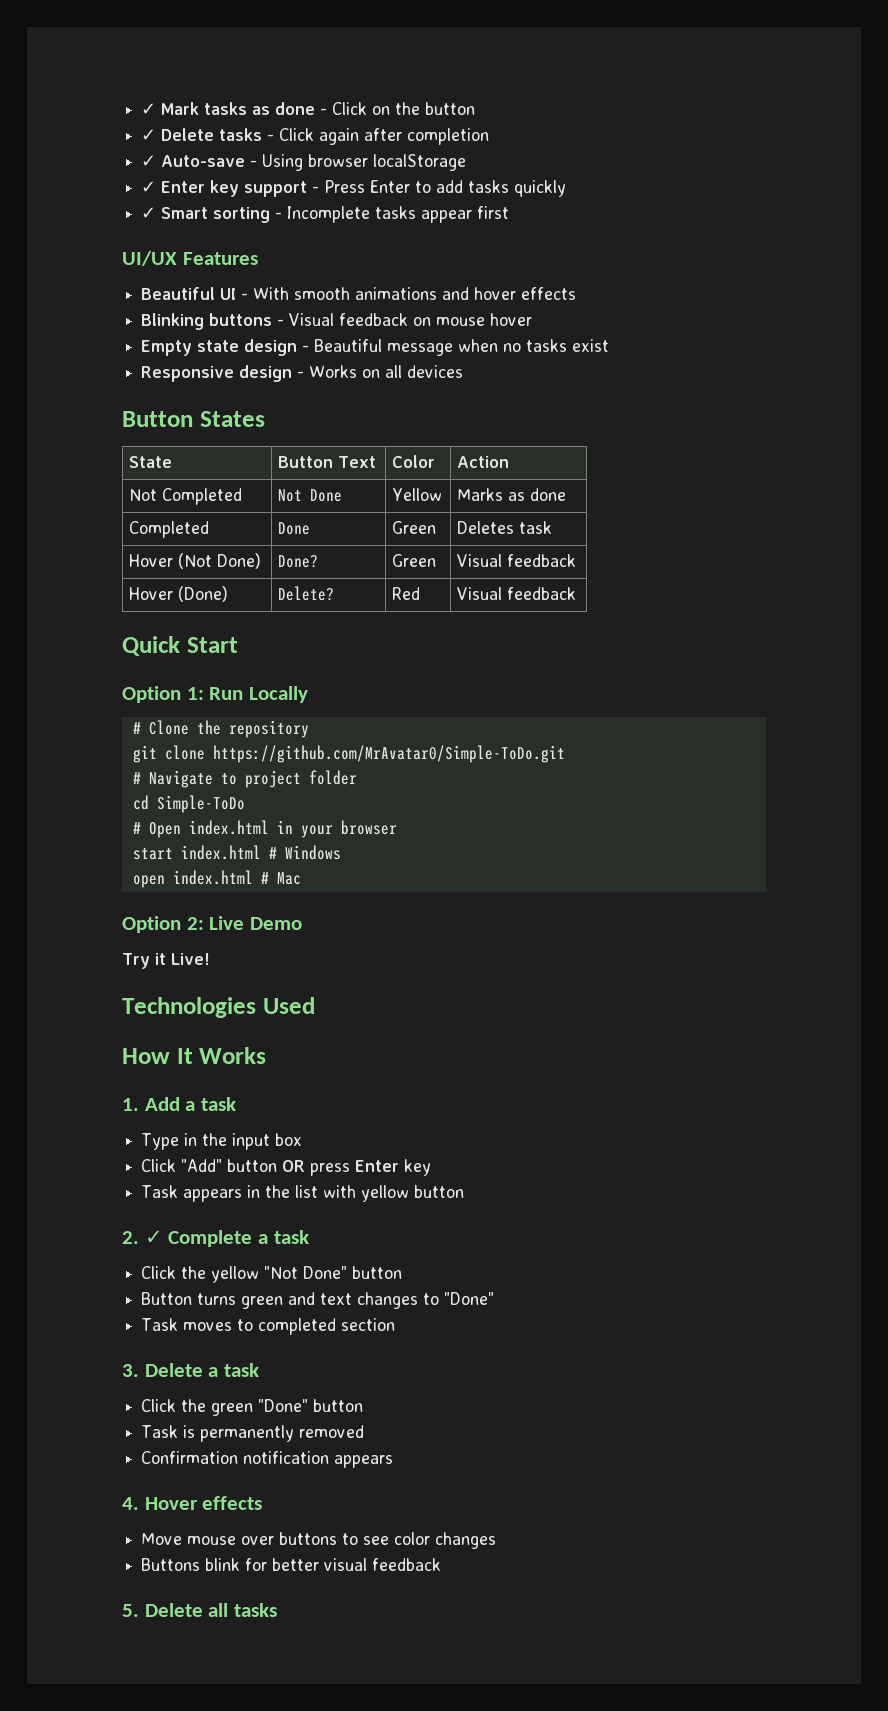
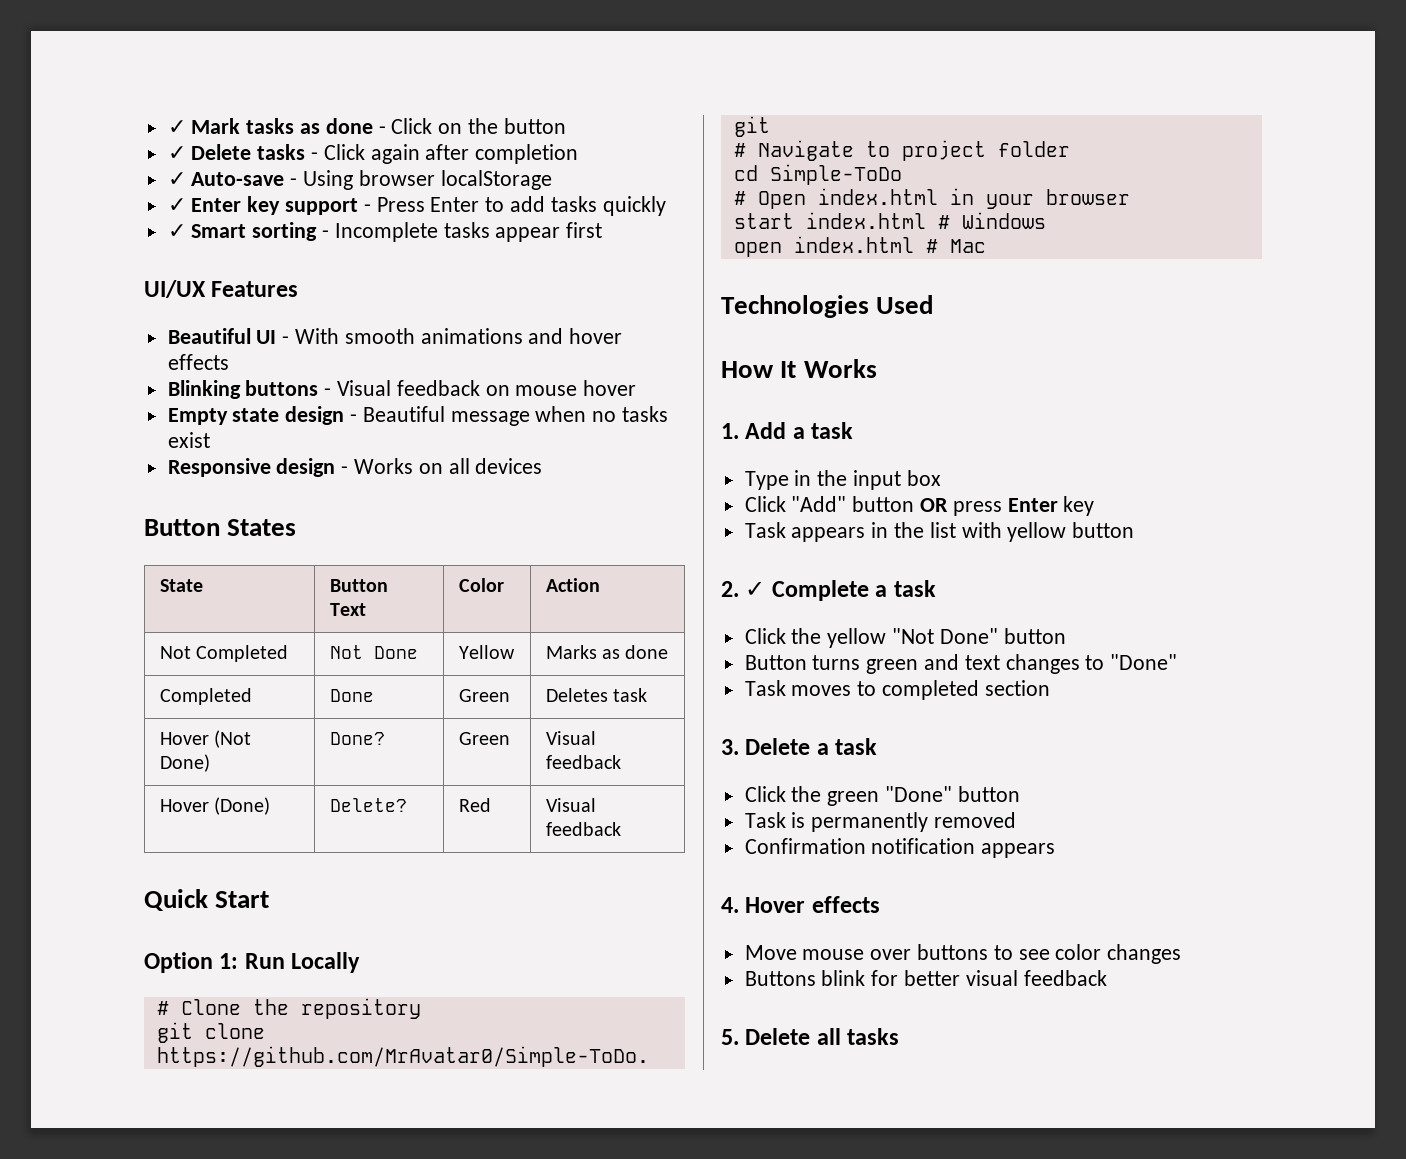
- Option 2: Live Demo
- Try it Live!

